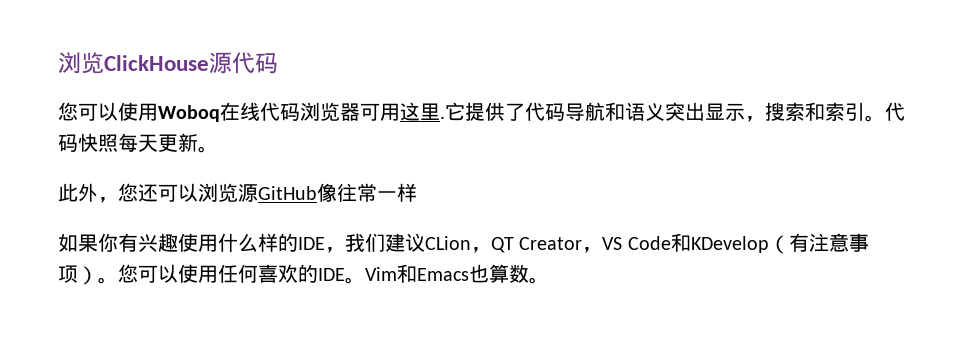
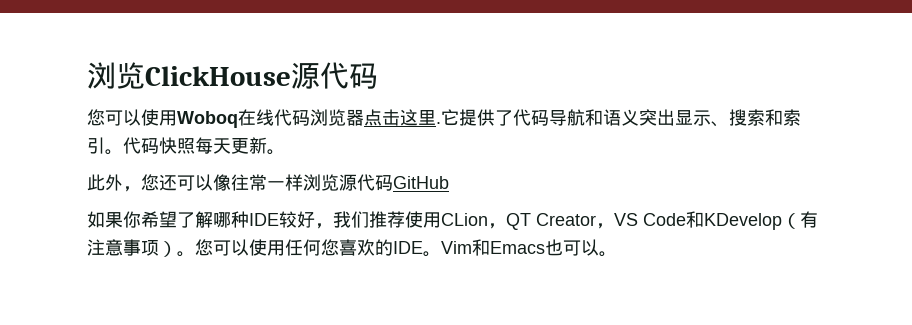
- 您可以使用Woboq在线代码浏览器可用这里.
+ 您可以使用Woboq在线代码浏览器点击这里.
- 它提供了代码导航和语义突出显示，搜索和索引。
+ 它提供了代码导航和语义突出显示、搜索和索引。
- 此外，您还可以浏览源GitHub像往常一样
- 如果你有兴趣使用什么样的IDE，我们建议CLion，QT Creator，VS Code和KDevelop（有注意事项）。
+ 此外，您还可以像往常一样浏览源代码GitHub
+ 如果你希望了解哪种IDE较好，我们推荐使用CLion，QT Creator，VS Code和KDevelop（有注意事项）。
- 您可以使用任何喜欢的IDE。
+ 您可以使用任何您喜欢的IDE。
- Vim和Emacs也算数。
+ Vim和Emacs也可以。

